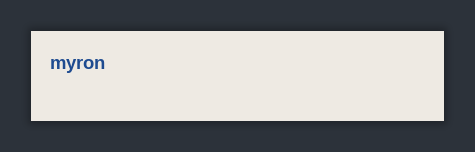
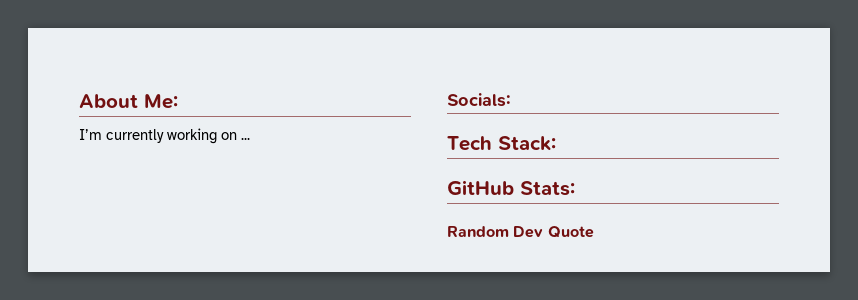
- myron
+ About Me:
+ I’m currently working on ...
+ Socials:
+ Tech Stack:
+ GitHub Stats:
+ Random Dev Quote

